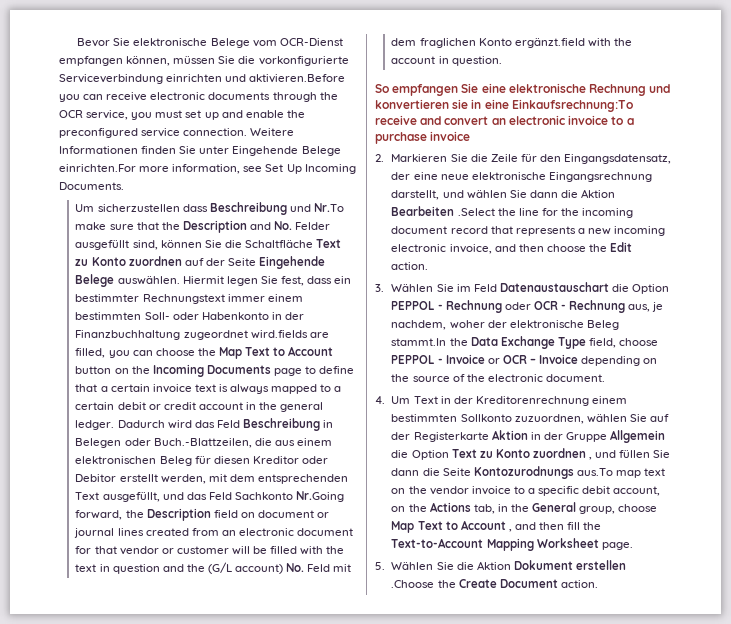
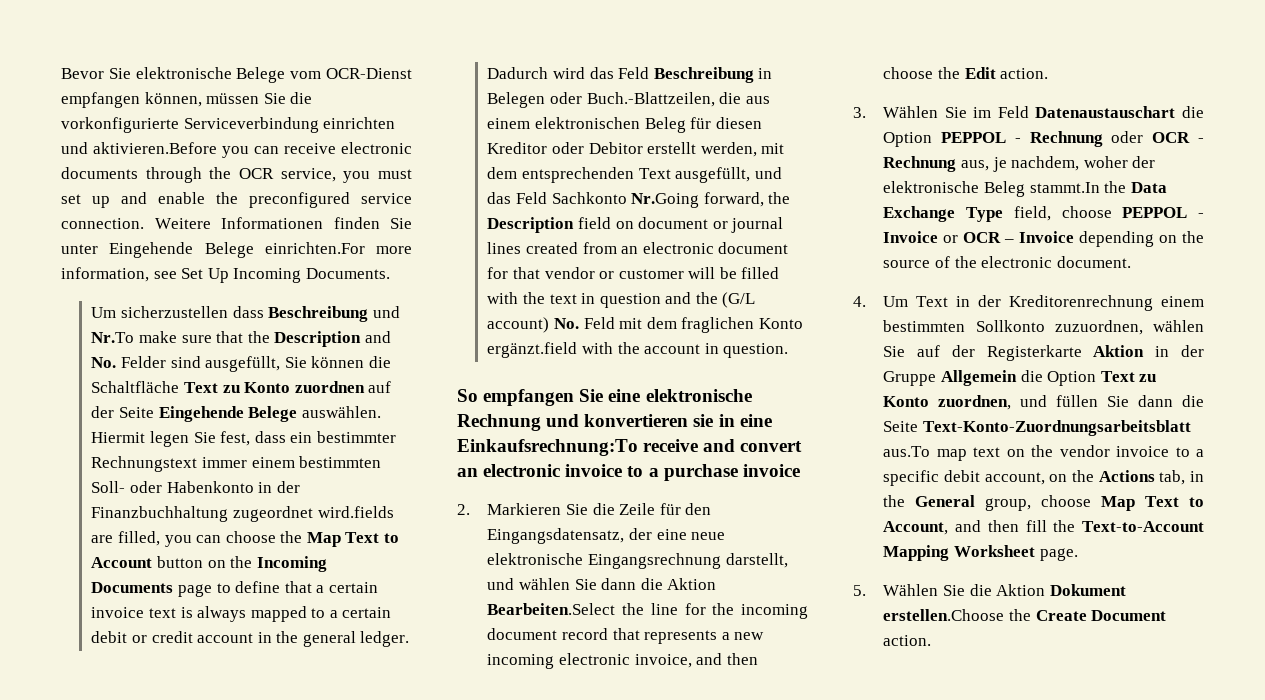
- Um sicherzustellen dass Beschreibung und Nr.To make sure that the Description and No. Felder ausgefüllt sind, können Sie die Schaltfläche Text zu Konto zuordnen auf der Seite Eingehende Belege auswählen.
+ Um sicherzustellen dass Beschreibung und Nr.To make sure that the Description and No. Felder sind ausgefüllt, Sie können die Schaltfläche Text zu Konto zuordnen auf der Seite Eingehende Belege auswählen.
- 2. Markieren Sie die Zeile für den Eingangsdatensatz, der eine neue elektronische Eingangsrechnung darstellt, und wählen Sie dann die Aktion Bearbeiten .Select the line for the incoming document record that represents a new incoming electronic invoice, and then choose the Edit action.
+ 2. Markieren Sie die Zeile für den Eingangsdatensatz, der eine neue elektronische Eingangsrechnung darstellt, und wählen Sie dann die Aktion Bearbeiten.Select the line for the incoming document record that represents a new incoming electronic invoice, and then choose the Edit action.
- 4. Um Text in der Kreditorenrechnung einem bestimmten Sollkonto zuzuordnen, wählen Sie auf der Registerkarte Aktion in der Gruppe Allgemein die Option Text zu Konto zuordnen , und füllen Sie dann die Seite Kontozurodnungs aus.To map text on the vendor invoice to a specific debit account, on the Actions tab, in the General group, choose Map Text to Account , and then fill the Text-to-Account Mapping Worksheet page.
+ 4. Um Text in der Kreditorenrechnung einem bestimmten Sollkonto zuzuordnen, wählen Sie auf der Registerkarte Aktion in der Gruppe Allgemein die Option Text zu Konto zuordnen, und füllen Sie dann die Seite Text-Konto-Zuordnungsarbeitsblatt aus.To map text on the vendor invoice to a specific debit account, on the Actions tab, in the General group, choose Map Text to Account, and then fill the Text-to-Account Mapping Worksheet page.
- 5. Wählen Sie die Aktion Dokument erstellen .Choose the Create Document action.
+ 5. Wählen Sie die Aktion Dokument erstellen.Choose the Create Document action.

